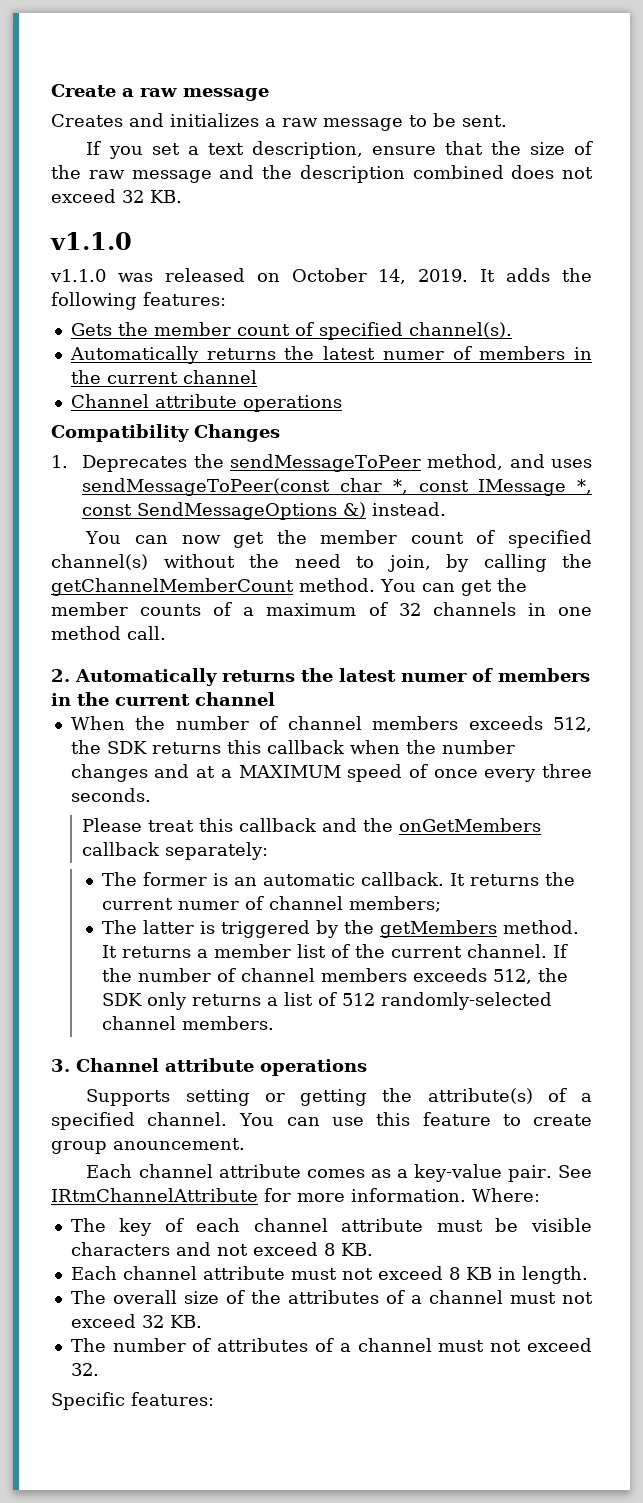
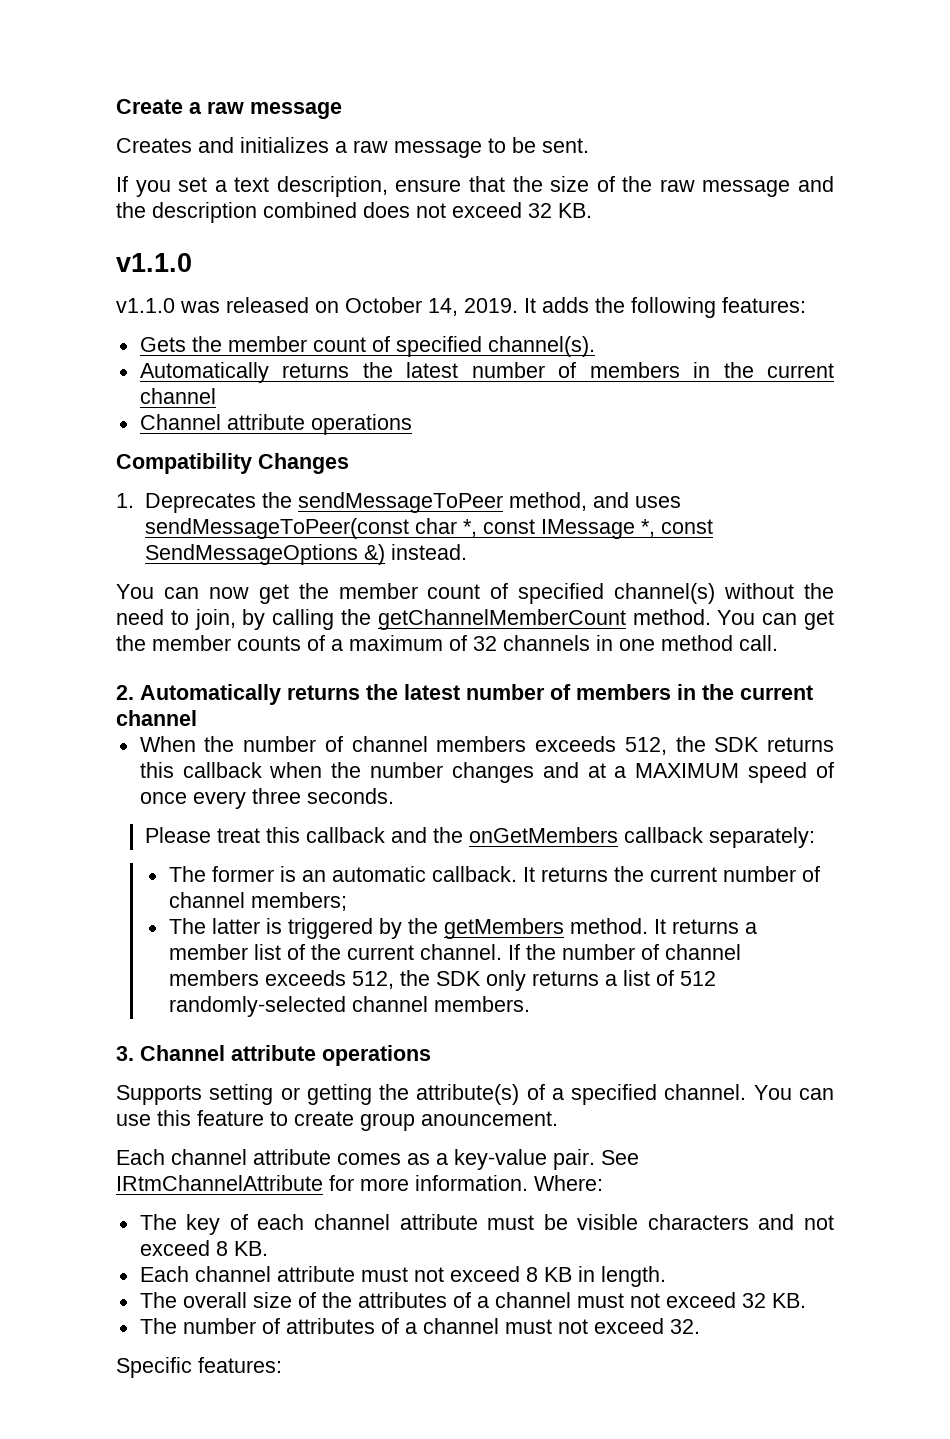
  Gets the member count of specified channel(s).
- Automatically returns the latest numer of members in the current channel
+ Automatically returns the latest number of members in the current channel
- 2. Automatically returns the latest numer of members in the current channel
+ 2. Automatically returns the latest number of members in the current channel
- It returns the current numer of channel members;
+ It returns the current number of channel members;

